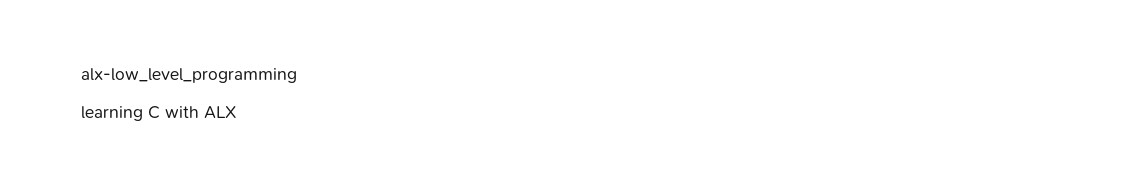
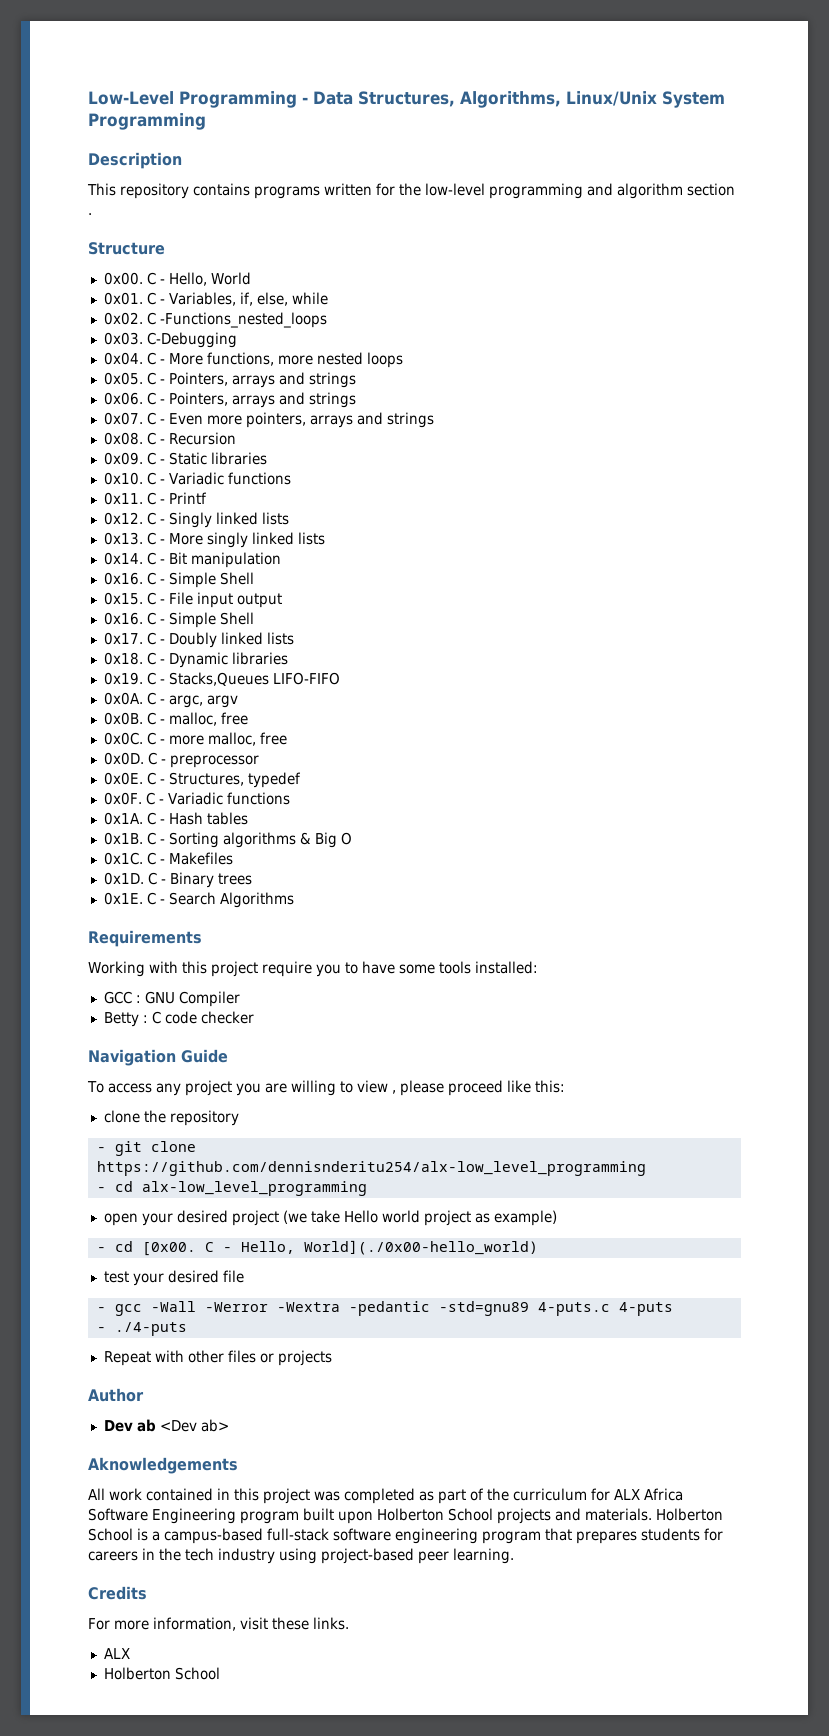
- alx-low_level_programming
- learning C with ALX
+ Low-Level Programming - Data Structures, Algorithms, Linux/Unix System Programming
+ Description
+ This repository contains programs written for the low-level programming and algorithm section .
+ Structure
+ 0x00. C - Hello, World
+ 0x01. C - Variables, if, else, while
+ 0x02. C -Functions_nested_loops
+ 0x03. C-Debugging
+ 0x04. C - More functions, more nested loops
+ 0x05. C - Pointers, arrays and strings
+ 0x06. C - Pointers, arrays and strings
+ 0x07. C - Even more pointers, arrays and strings
+ 0x08. C - Recursion
+ 0x09. C - Static libraries
+ 0x10. C - Variadic functions
+ 0x11. C - Printf
+ 0x12. C - Singly linked lists
+ 0x13. C - More singly linked lists
+ 0x14. C - Bit manipulation
+ 0x16. C - Simple Shell
+ 0x15. C - File input output
+ 0x16. C - Simple Shell
+ 0x17. C - Doubly linked lists
+ 0x18. C - Dynamic libraries
+ 0x19. C - Stacks,Queues LIFO-FIFO
+ 0x0A. C - argc, argv
+ 0x0B. C - malloc, free
+ 0x0C. C - more malloc, free
+ 0x0D. C - preprocessor
+ 0x0E. C - Structures, typedef
+ 0x0F. C - Variadic functions
+ 0x1A. C - Hash tables
+ 0x1B. C - Sorting algorithms & Big O
+ 0x1C. C - Makefiles
+ 0x1D. C - Binary trees
+ 0x1E. C - Search Algorithms
+ Requirements
+ Working with this project require you to have some tools installed:
+ GCC : GNU Compiler
+ Betty : C code checker
+ Navigation Guide
+ To access any project you are willing to view , please proceed like this:
+ clone the repository
+ - git clone https://github.com/dennisnderitu254/alx-low_level_programming
+ - cd alx-low_level_programming
+ open your desired project (we take Hello world project as example)
+ - cd [0x00. C - Hello, World](./0x00-hello_world)
+ test your desired file
+ - gcc -Wall -Werror -Wextra -pedantic -std=gnu89 4-puts.c 4-puts
+ - ./4-puts
+ Repeat with other files or projects
+ Author
+ Dev ab <Dev ab>
+ Aknowledgements
+ All work contained in this project was completed as part of the curriculum for ALX Africa Software Engineering program built upon Holberton School projects and materials. Holberton School is a campus-based full-stack software engineering program that prepares students for careers in the tech industry using project-based peer learning.
+ Credits
+ For more information, visit these links.
+ ALX
+ Holberton School

